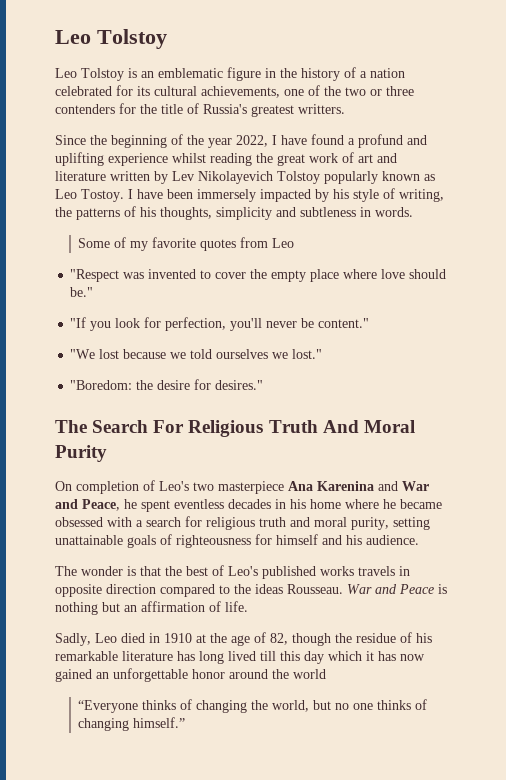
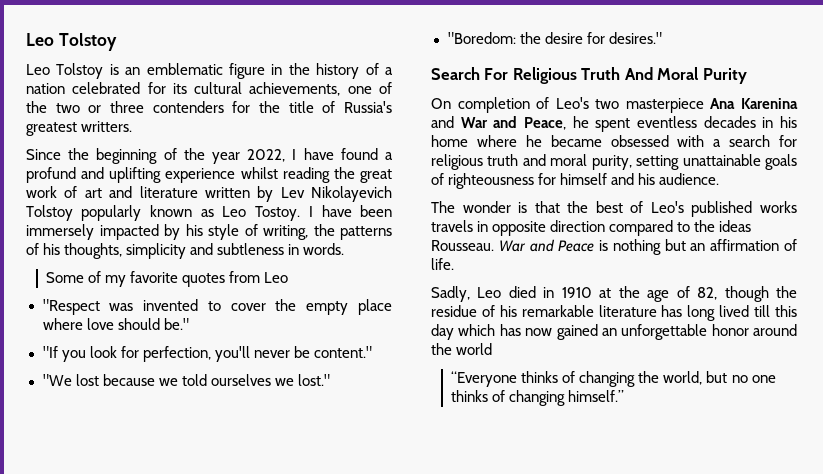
- The Search For Religious Truth And Moral Purity
+ Search For Religious Truth And Moral Purity
- Sadly, Leo died in 1910 at the age of 82, though the residue of his remarkable literature has long lived till this day which it has now gained an unforgettable honor around the world
+ Sadly, Leo died in 1910 at the age of 82, though the residue of his remarkable literature has long lived till this day which has now gained an unforgettable honor around the world

